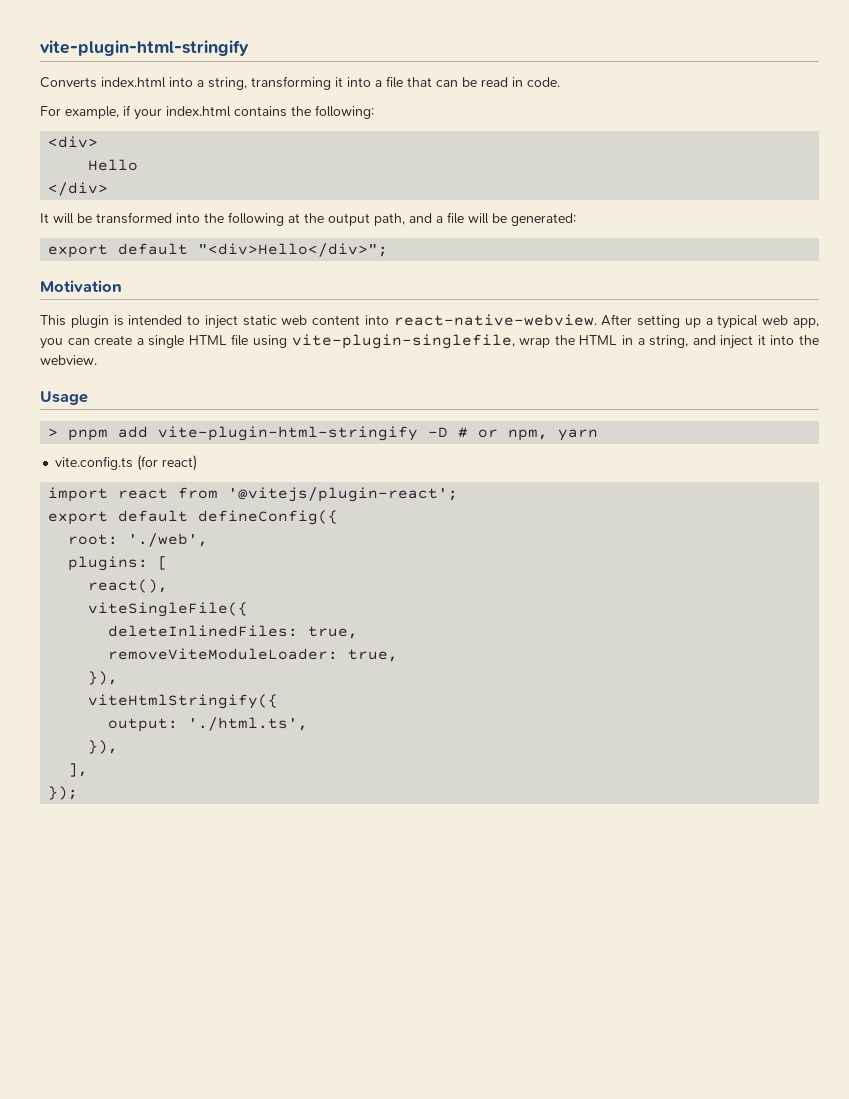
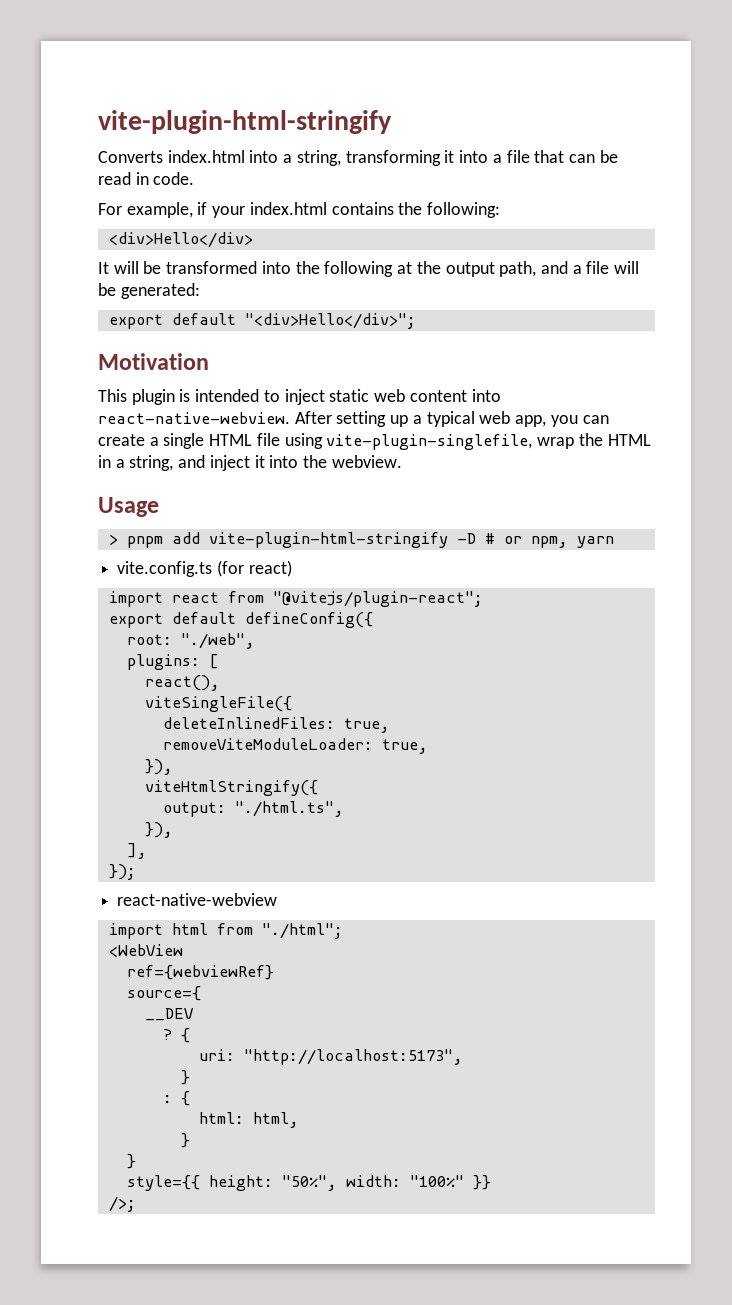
- <div>
- Hello
- </div>
+ <div>Hello</div>
- import react from '@vitejs/plugin-react';
+ import react from "@vitejs/plugin-react";
- root: './web',
+ root: "./web",
- output: './html.ts',
+ output: "./html.ts",
+ react-native-webview
+ import html from "./html";
+ <WebView
+ ref={webviewRef}
+ source={
+ __DEV
+ ? {
+ uri: "http://localhost:5173",
+ }
+ : {
+ html: html,
+ }
+ }
+ style={{ height: "50%", width: "100%" }}
+ />;

